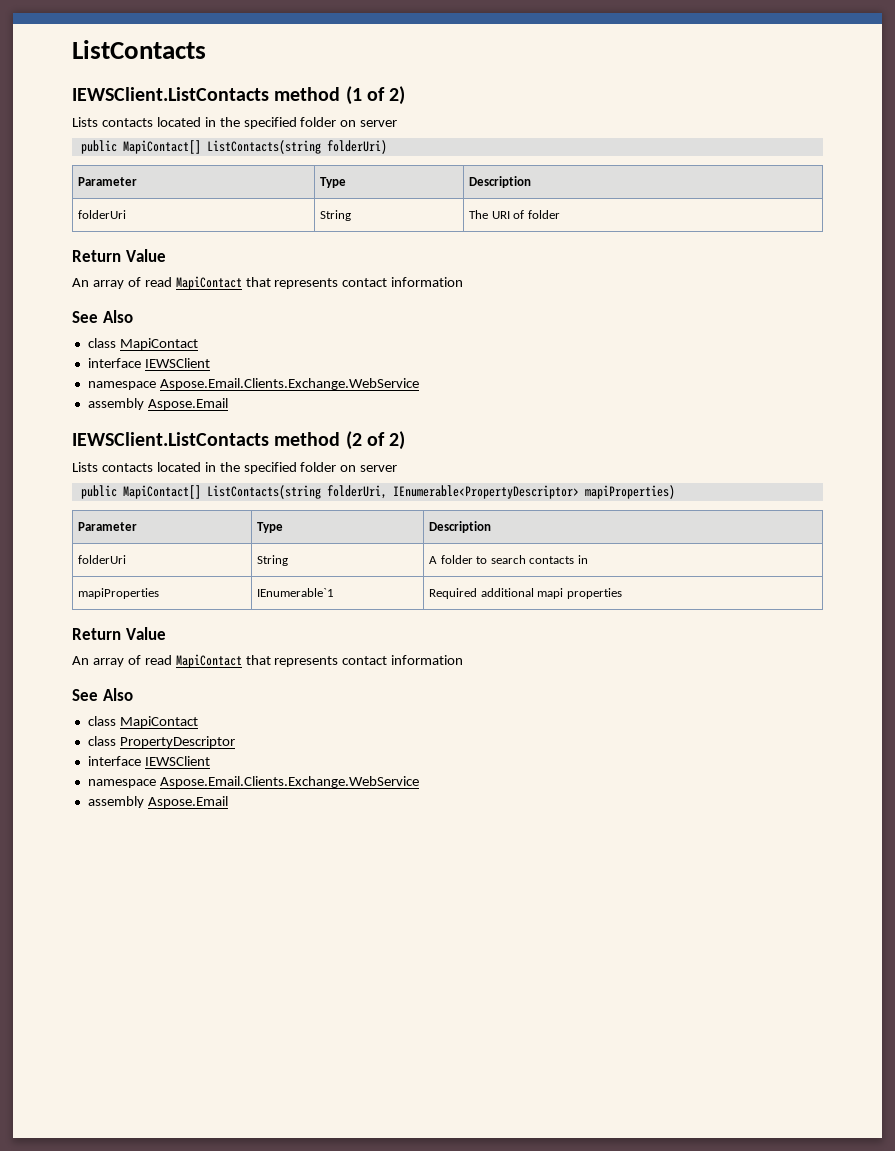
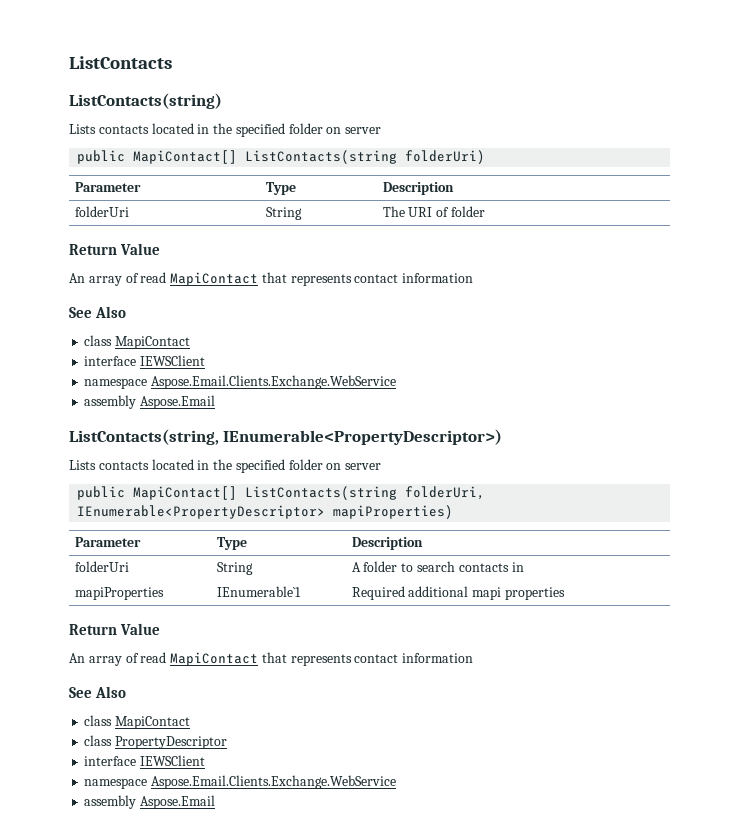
- IEWSClient.ListContacts method (1 of 2)
+ ListContacts(string)
- IEWSClient.ListContacts method (2 of 2)
+ ListContacts(string, IEnumerable<PropertyDescriptor>)

